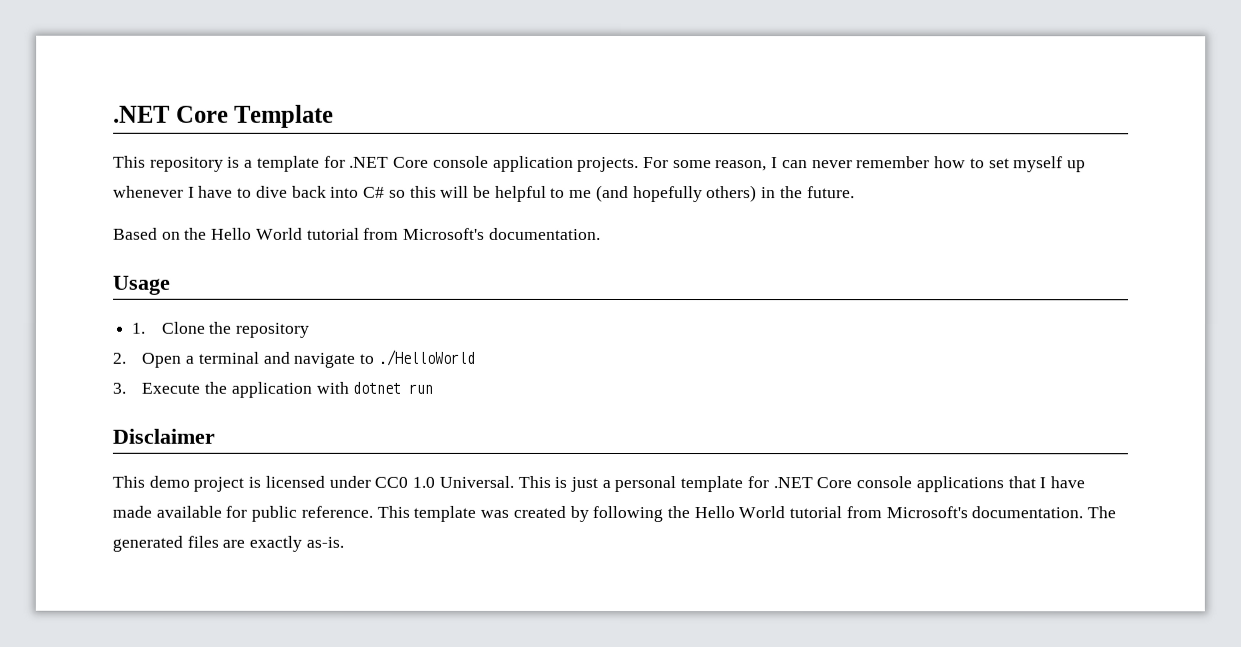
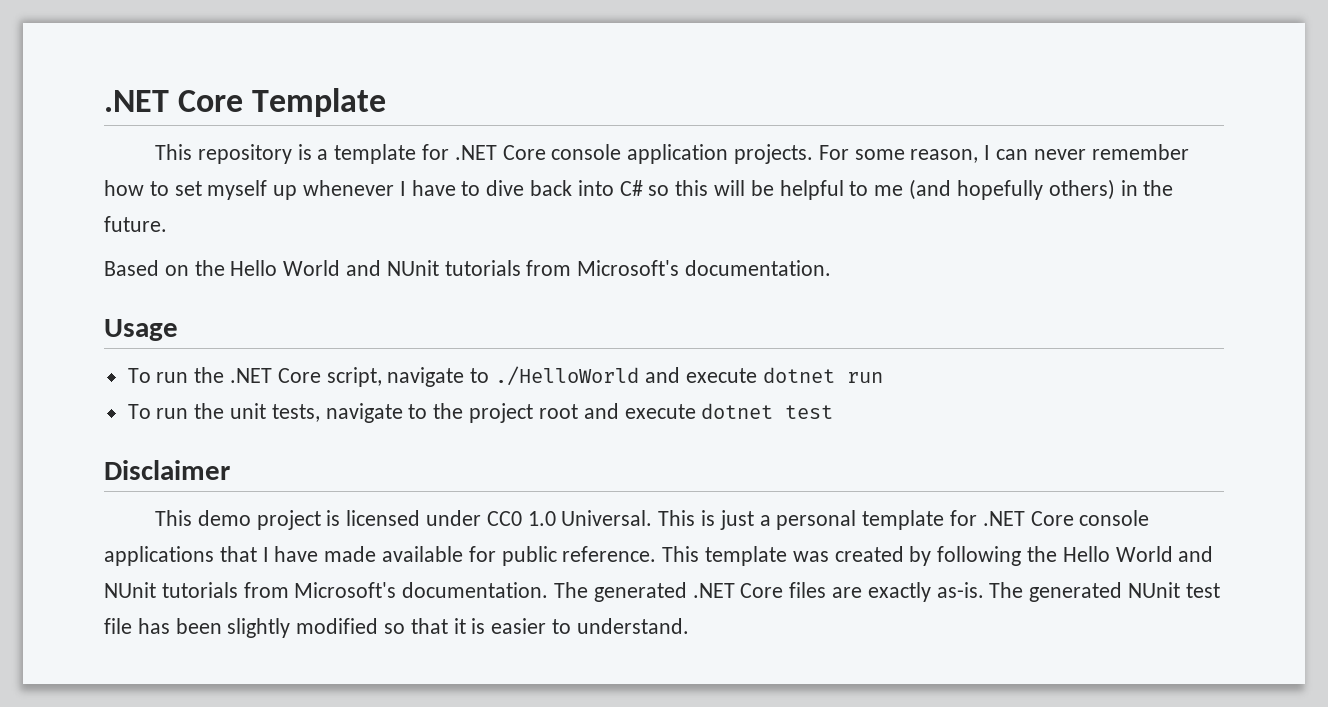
- Based on the Hello World tutorial from Microsoft's documentation.
+ Based on the Hello World and NUnit tutorials from Microsoft's documentation.
- 1. Clone the repository
- 2. Open a terminal and navigate to ./HelloWorld
- 3. Execute the application with dotnet run
+ To run the .NET Core script, navigate to ./HelloWorld and execute dotnet run
+ To run the unit tests, navigate to the project root and execute dotnet test
- This template was created by following the Hello World tutorial from Microsoft's documentation.
+ This template was created by following the Hello World and NUnit tutorials from Microsoft's documentation.
- The generated files are exactly as-is.
+ The generated .NET Core files are exactly as-is.
+ The generated NUnit test file has been slightly modified so that it is easier to understand.

